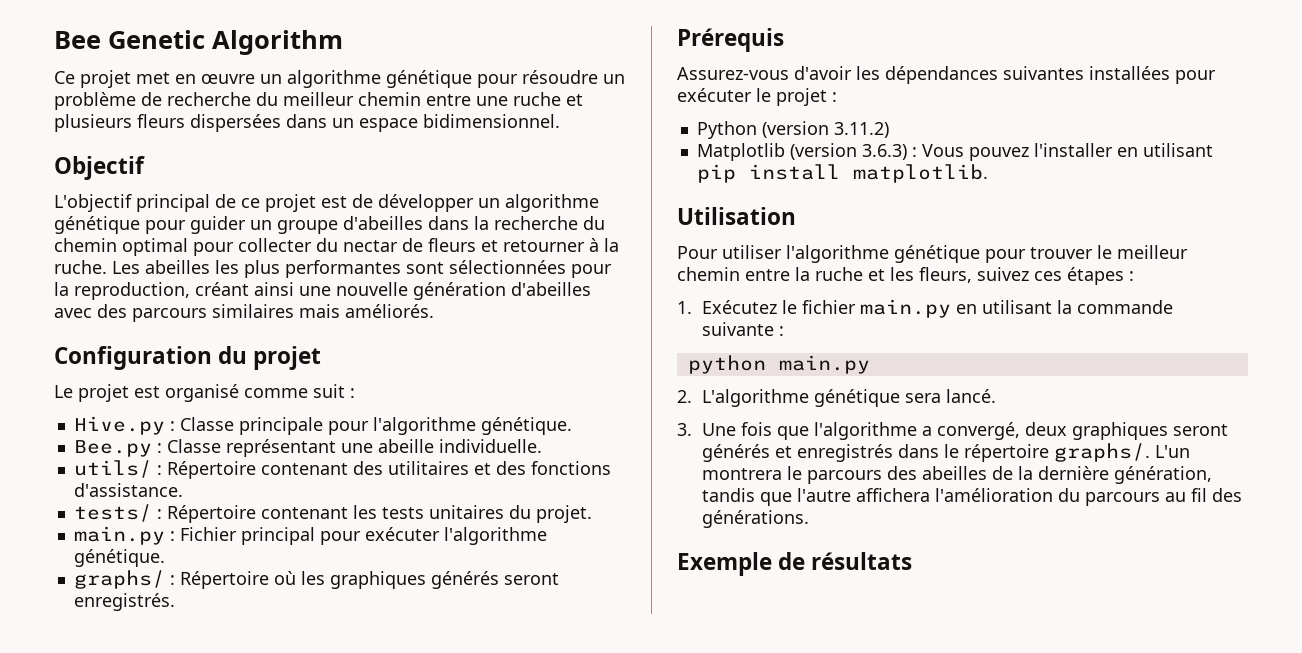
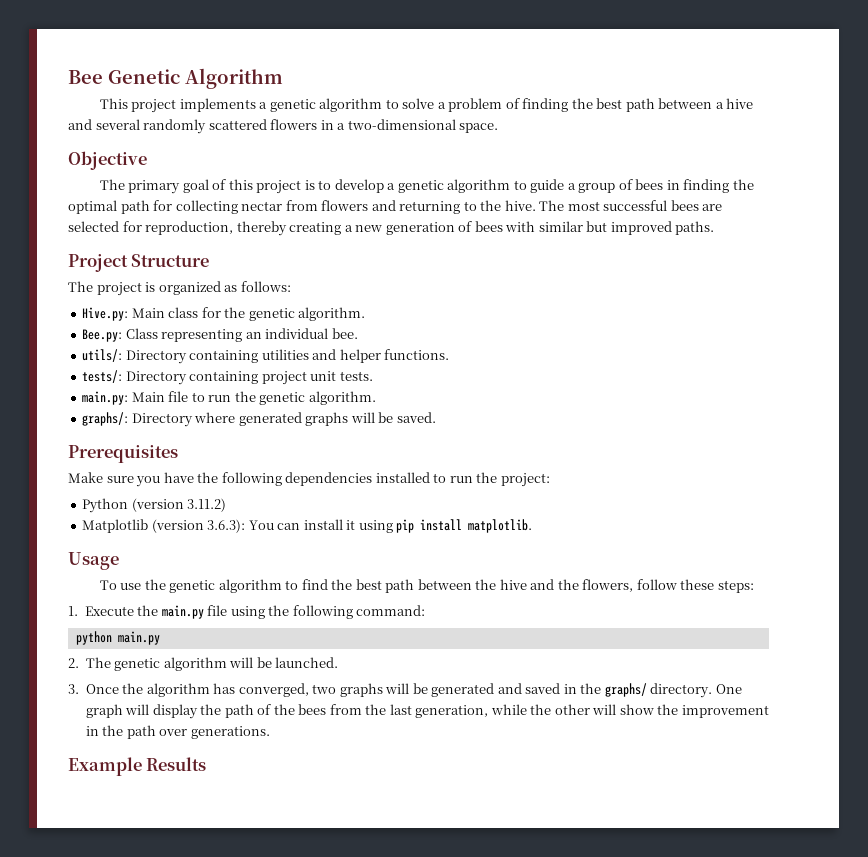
- Ce projet met en œuvre un algorithme génétique pour résoudre un problème de recherche du meilleur chemin entre une ruche et plusieurs fleurs dispersées dans un espace bidimensionnel.
- Objectif
- L'objectif principal de ce projet est de développer un algorithme génétique pour guider un groupe d'abeilles dans la recherche du chemin optimal pour collecter du nectar de fleurs et retourner à la ruche. Les abeilles les plus performantes sont sélectionnées pour la reproduction, créant ainsi une nouvelle génération d'abeilles avec des parcours similaires mais améliorés.
- Configuration du projet
- Le projet est organisé comme suit :
- Hive.py : Classe principale pour l'algorithme génétique.
- Bee.py : Classe représentant une abeille individuelle.
- utils/ : Répertoire contenant des utilitaires et des fonctions d'assistance.
- tests/ : Répertoire contenant les tests unitaires du projet.
- main.py : Fichier principal pour exécuter l'algorithme génétique.
- graphs/ : Répertoire où les graphiques générés seront enregistrés.
- Prérequis
- Assurez-vous d'avoir les dépendances suivantes installées pour exécuter le projet :
+ This project implements a genetic algorithm to solve a problem of finding the best path between a hive and several randomly scattered flowers in a two-dimensional space.
+ Objective
+ The primary goal of this project is to develop a genetic algorithm to guide a group of bees in finding the optimal path for collecting nectar from flowers and returning to the hive. The most successful bees are selected for reproduction, thereby creating a new generation of bees with similar but improved paths.
+ Project Structure
+ The project is organized as follows:
+ Hive.py: Main class for the genetic algorithm.
+ Bee.py: Class representing an individual bee.
+ utils/: Directory containing utilities and helper functions.
+ tests/: Directory containing project unit tests.
+ main.py: Main file to run the genetic algorithm.
+ graphs/: Directory where generated graphs will be saved.
+ Prerequisites
+ Make sure you have the following dependencies installed to run the project:
- Matplotlib (version 3.6.3) : Vous pouvez l'installer en utilisant pip install matplotlib.
- Utilisation
- Pour utiliser l'algorithme génétique pour trouver le meilleur chemin entre la ruche et les fleurs, suivez ces étapes :
- 1. Exécutez le fichier main.py en utilisant la commande suivante :
+ Matplotlib (version 3.6.3): You can install it using pip install matplotlib.
+ Usage
+ To use the genetic algorithm to find the best path between the hive and the flowers, follow these steps:
+ 1. Execute the main.py file using the following command:
  python main.py
- 2. L'algorithme génétique sera lancé.
- 3. Une fois que l'algorithme a convergé, deux graphiques seront générés et enregistrés dans le répertoire graphs/. L'un montrera le parcours des abeilles de la dernière génération, tandis que l'autre affichera l'amélioration du parcours au fil des générations.
- Exemple de résultats
+ 2. The genetic algorithm will be launched.
+ 3. Once the algorithm has converged, two graphs will be generated and saved in the graphs/ directory. One graph will display the path of the bees from the last generation, while the other will show the improvement in the path over generations.
+ Example Results

